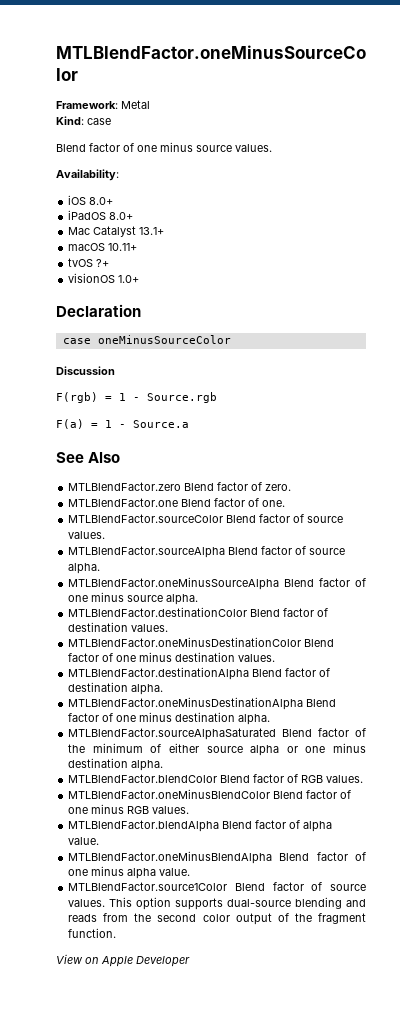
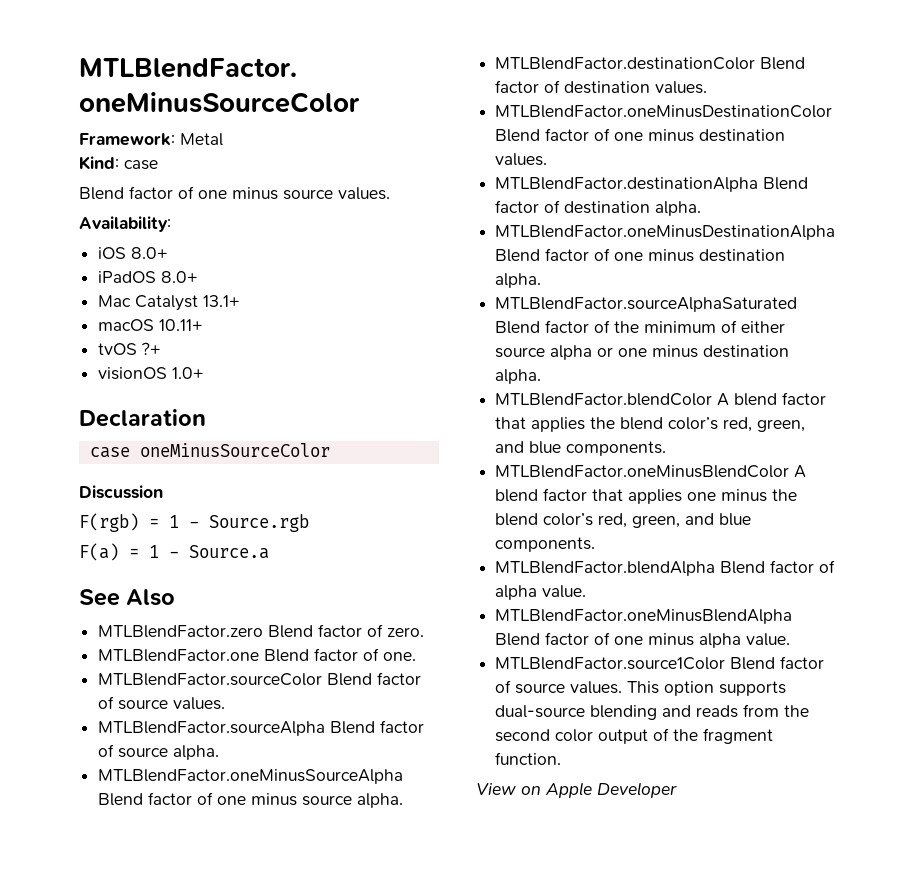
- MTLBlendFactor.blendColor Blend factor of RGB values.
- MTLBlendFactor.oneMinusBlendColor Blend factor of one minus RGB values.
+ MTLBlendFactor.blendColor A blend factor that applies the blend color’s red, green, and blue components.
+ MTLBlendFactor.oneMinusBlendColor A blend factor that applies one minus the blend color’s red, green, and blue components.

